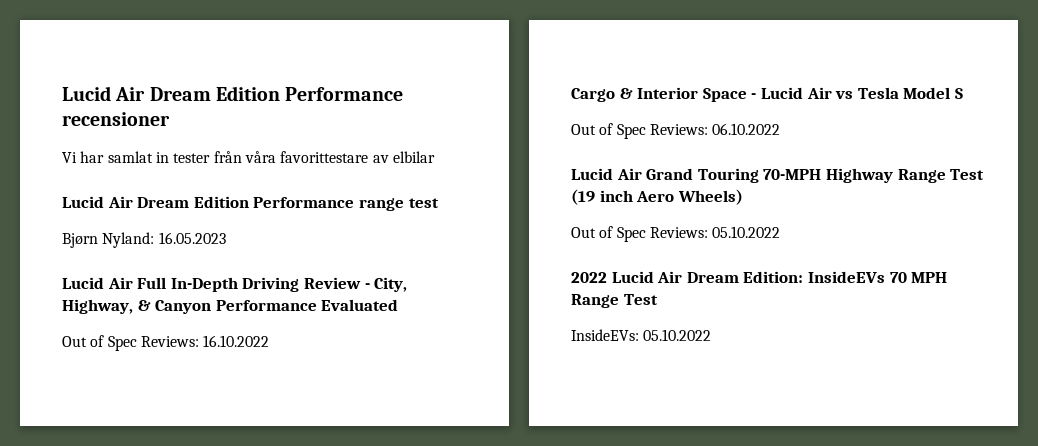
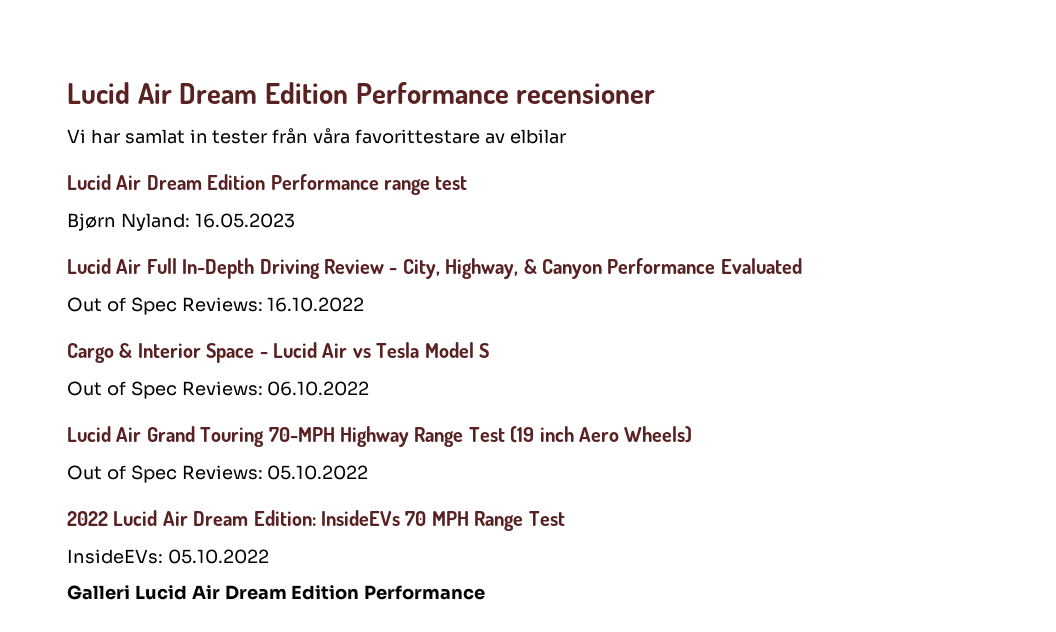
+ Galleri Lucid Air Dream Edition Performance

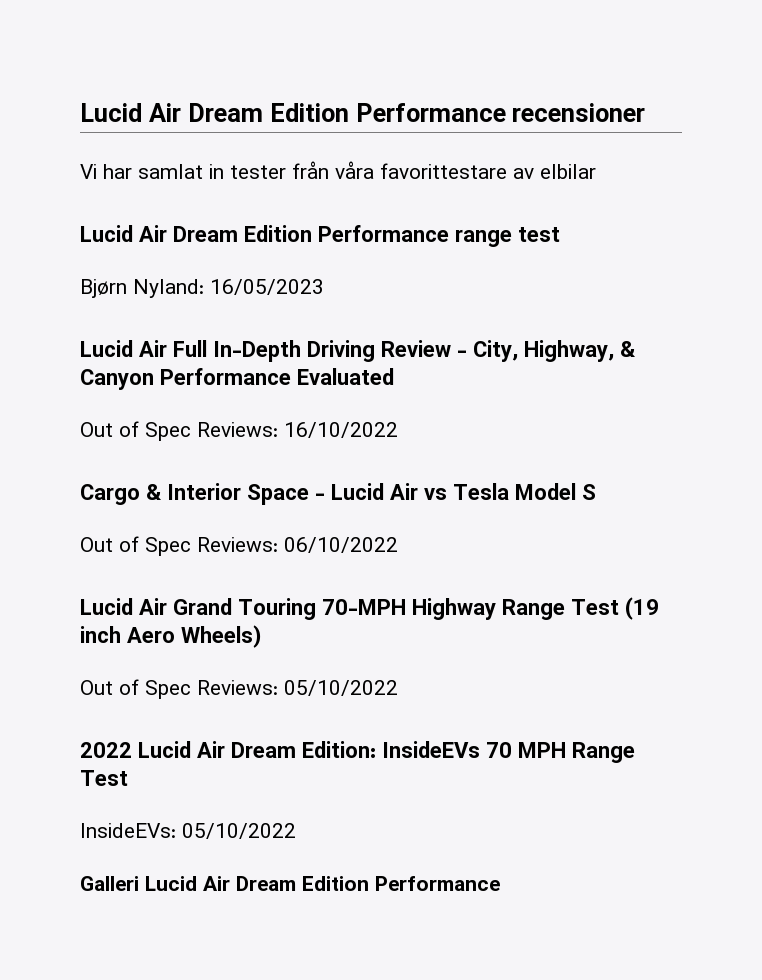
- Bjørn Nyland: 16.05.2023
+ Bjørn Nyland: 16/05/2023
- Out of Spec Reviews: 16.10.2022
+ Out of Spec Reviews: 16/10/2022
- Out of Spec Reviews: 06.10.2022
+ Out of Spec Reviews: 06/10/2022
- Out of Spec Reviews: 05.10.2022
+ Out of Spec Reviews: 05/10/2022
- InsideEVs: 05.10.2022
+ InsideEVs: 05/10/2022

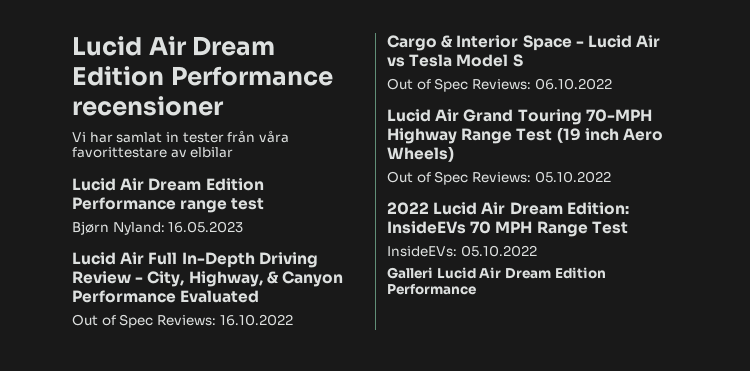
- Bjørn Nyland: 16/05/2023
+ Bjørn Nyland: 16.05.2023
- Out of Spec Reviews: 16/10/2022
+ Out of Spec Reviews: 16.10.2022
- Out of Spec Reviews: 06/10/2022
+ Out of Spec Reviews: 06.10.2022
- Out of Spec Reviews: 05/10/2022
+ Out of Spec Reviews: 05.10.2022
- InsideEVs: 05/10/2022
+ InsideEVs: 05.10.2022

